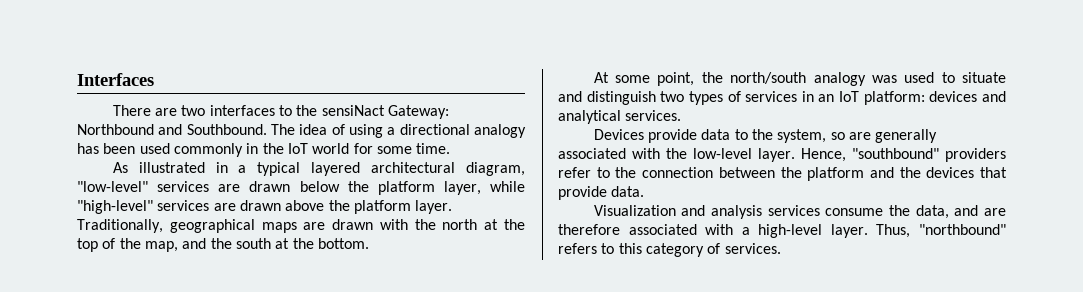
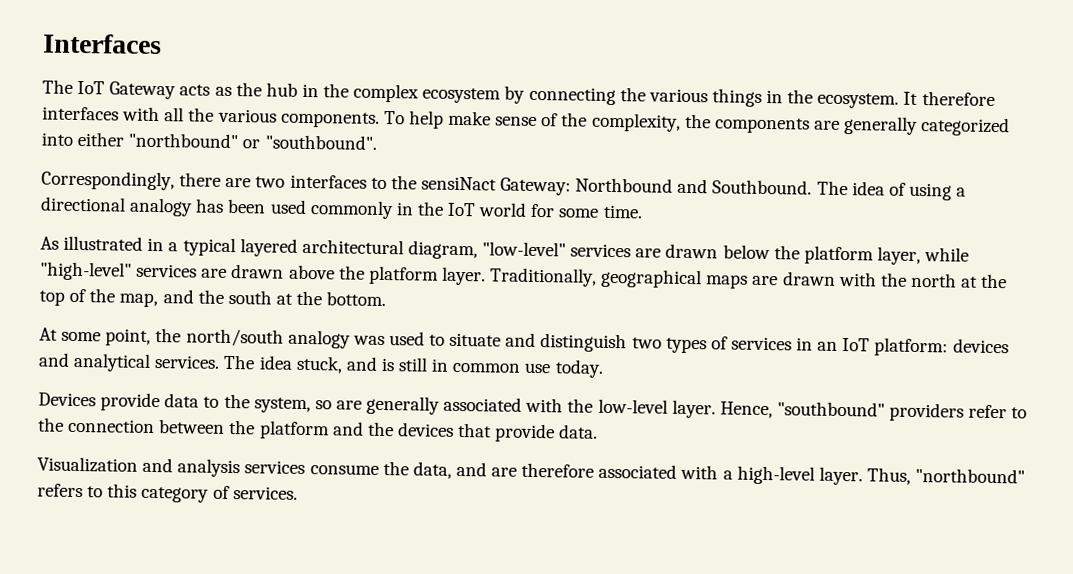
- There are two interfaces to the sensiNact Gateway: Northbound and Southbound.
+ The IoT Gateway acts as the hub in the complex ecosystem by connecting the various things in the ecosystem. It therefore interfaces with all the various components. To help make sense of the complexity, the components are generally categorized into either "northbound" or "southbound".
+ Correspondingly, there are two interfaces to the sensiNact Gateway: Northbound and Southbound.
+ The idea stuck, and is still in common use today.

